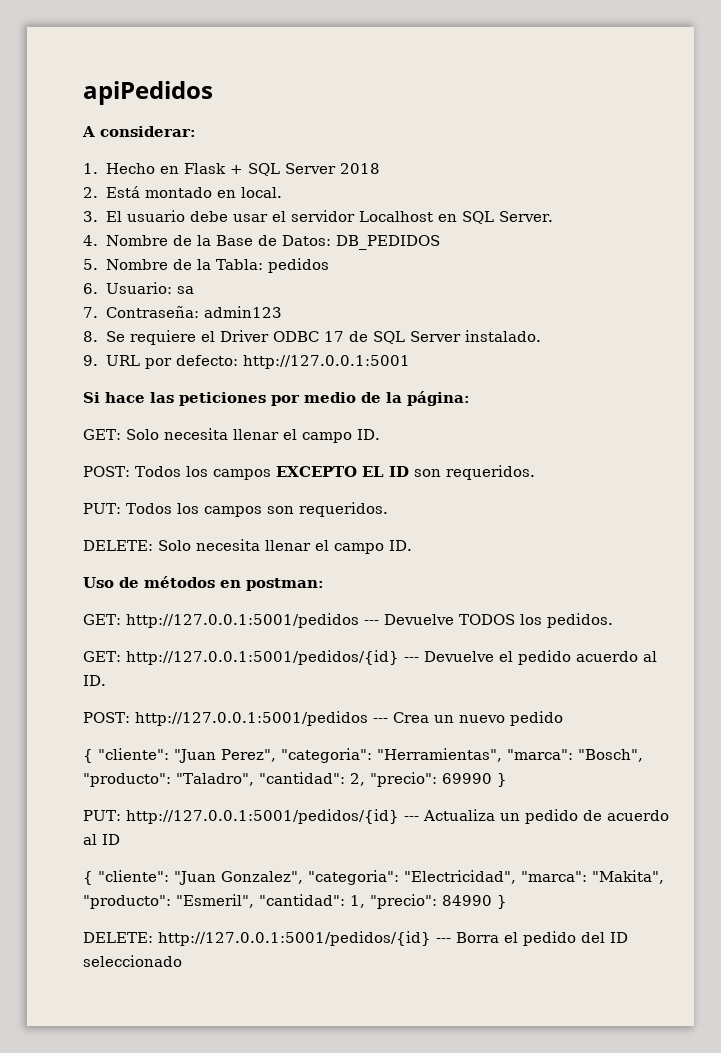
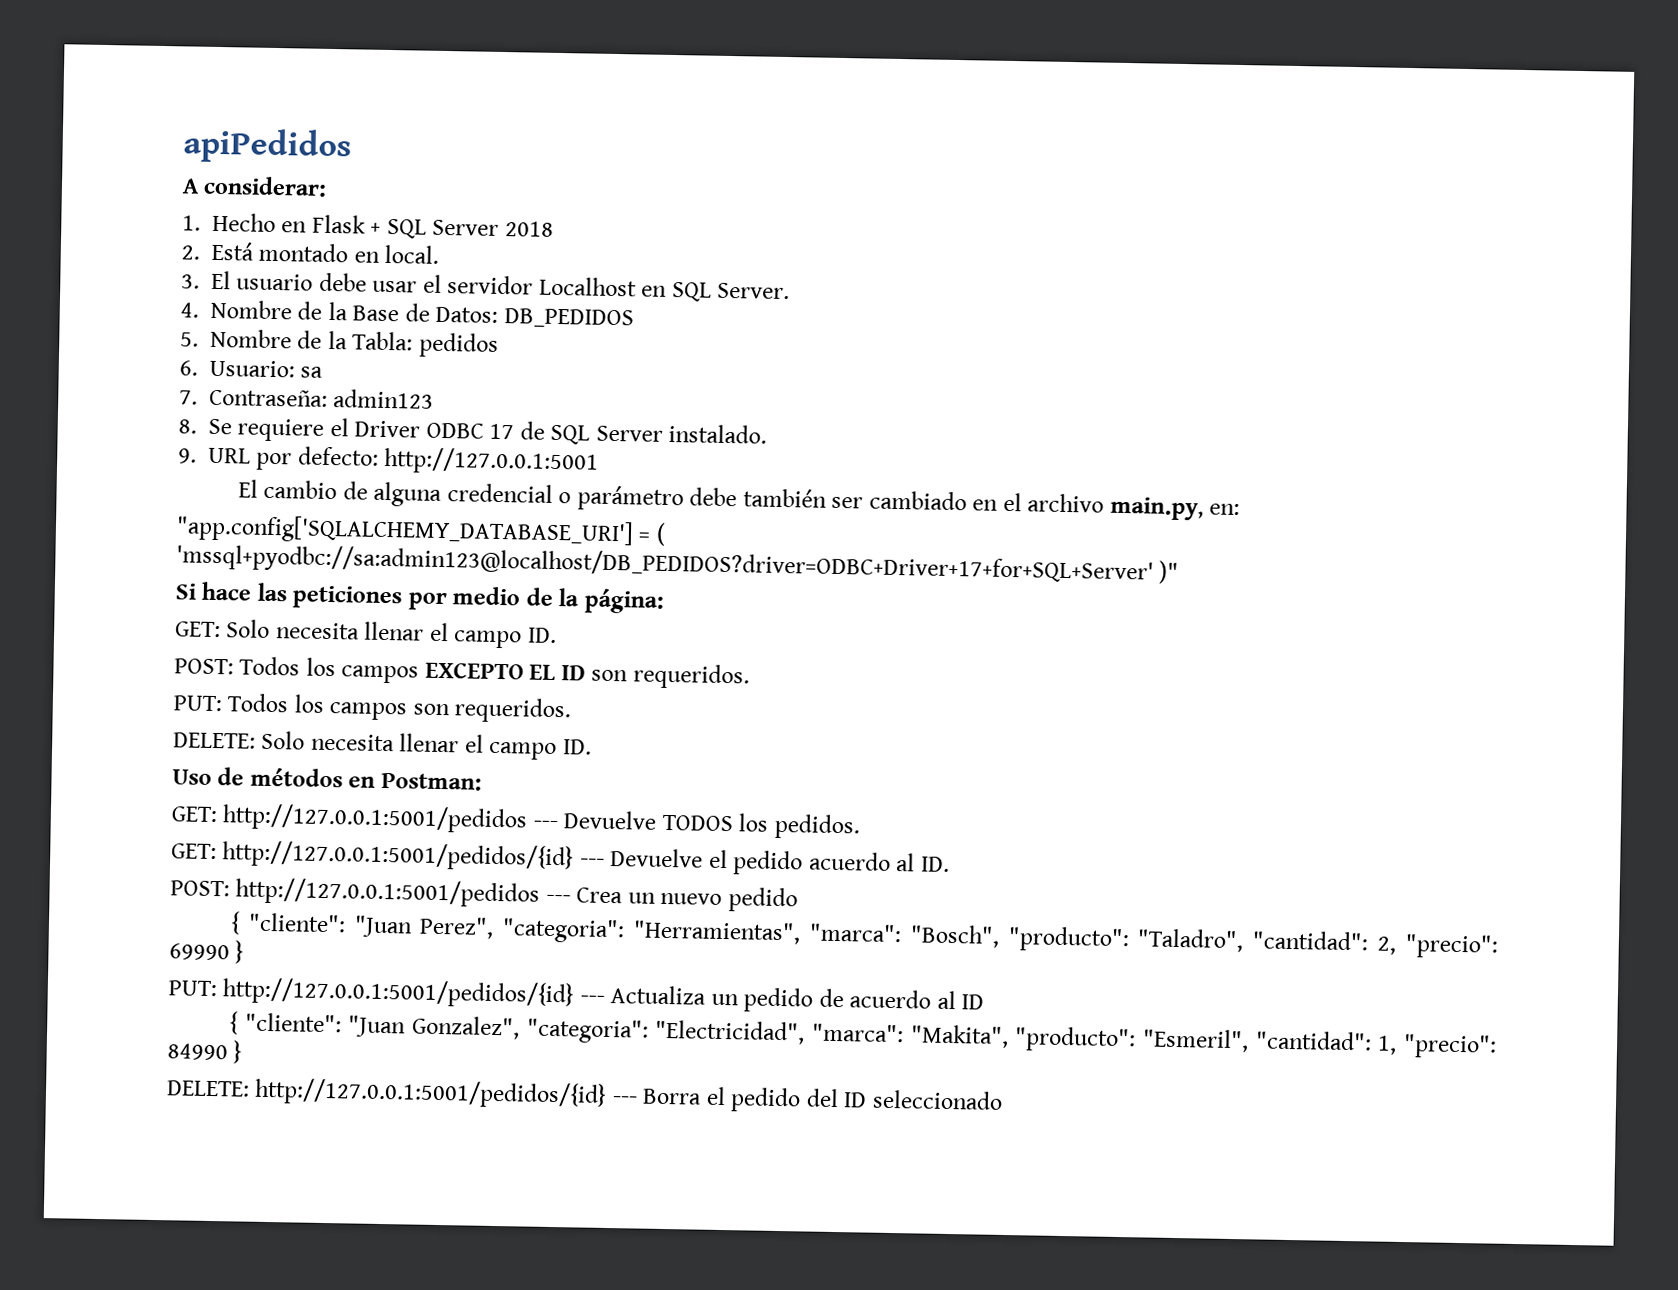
+ El cambio de alguna credencial o parámetro debe también ser cambiado en el archivo main.py, en:
+ "app.config['SQLALCHEMY_DATABASE_URI'] = ( 'mssql+pyodbc://sa:admin123@localhost/DB_PEDIDOS?driver=ODBC+Driver+17+for+SQL+Server' )"
- Uso de métodos en postman:
+ Uso de métodos en Postman:

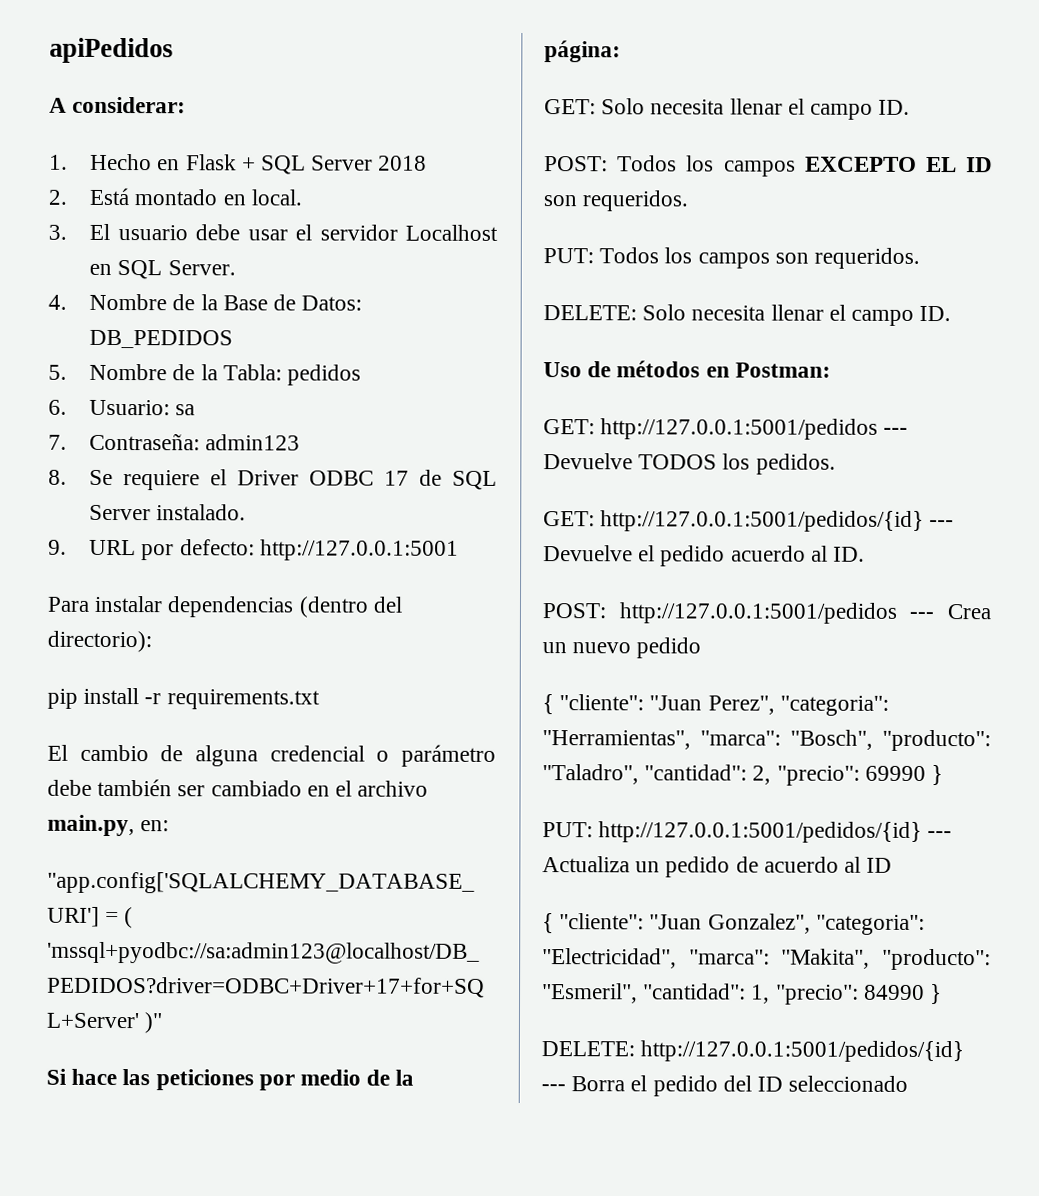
+ Para instalar dependencias (dentro del directorio):
+ pip install -r requirements.txt

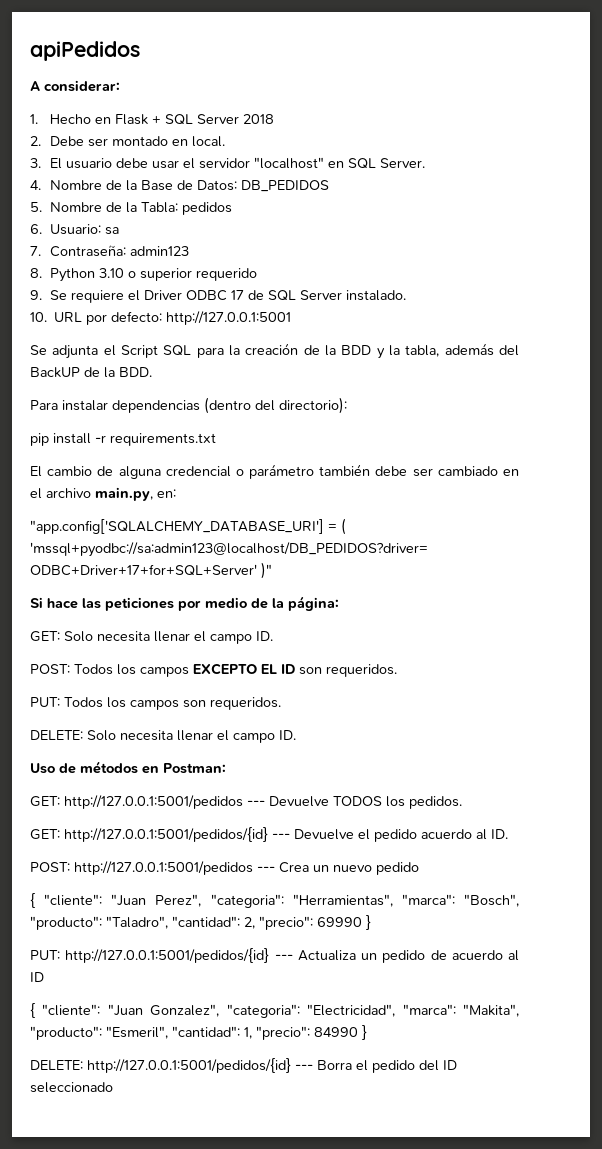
- 2. Está montado en local.
+ 2. Debe ser montado en local.
- 3. El usuario debe usar el servidor Localhost en SQL Server.
+ 3. El usuario debe usar el servidor "localhost" en SQL Server.
- 8. Se requiere el Driver ODBC 17 de SQL Server instalado.
+ 8. Python 3.10 o superior requerido
+ 9. Se requiere el Driver ODBC 17 de SQL Server instalado.
- 9. URL por defecto: http://127.0.0.1:5001
+ 10. URL por defecto: http://127.0.0.1:5001
+ Se adjunta el Script SQL para la creación de la BDD y la tabla, además del BackUP de la BDD.
- El cambio de alguna credencial o parámetro debe también ser cambiado en el archivo main.py, en:
+ El cambio de alguna credencial o parámetro también debe ser cambiado en el archivo main.py, en:

